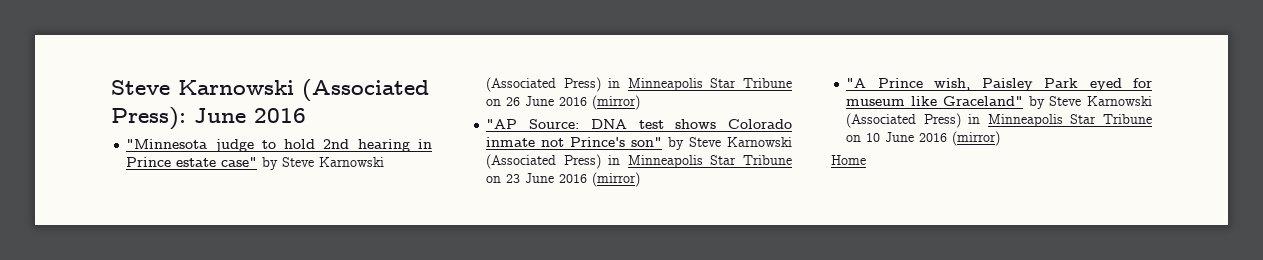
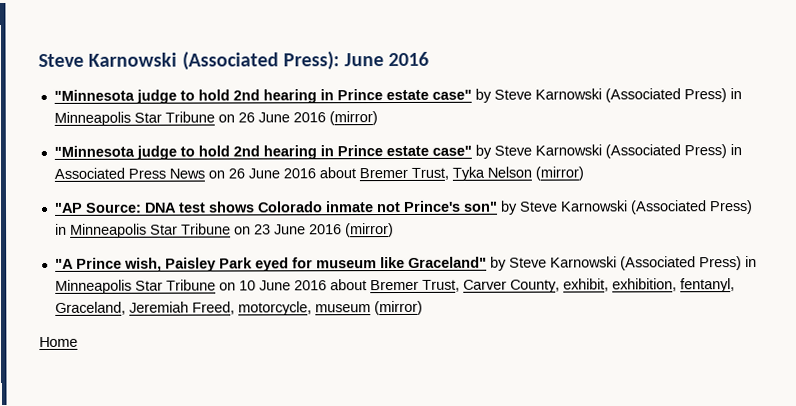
+ "Minnesota judge to hold 2nd hearing in Prince estate case" by Steve Karnowski (Associated Press) in Associated Press News on 26 June 2016 about Bremer Trust, Tyka Nelson (mirror)
- "A Prince wish, Paisley Park eyed for museum like Graceland" by Steve Karnowski (Associated Press) in Minneapolis Star Tribune on 10 June 2016 (mirror)
+ "A Prince wish, Paisley Park eyed for museum like Graceland" by Steve Karnowski (Associated Press) in Minneapolis Star Tribune on 10 June 2016 about Bremer Trust, Carver County, exhibit, exhibition, fentanyl, Graceland, Jeremiah Freed, motorcycle, museum (mirror)

